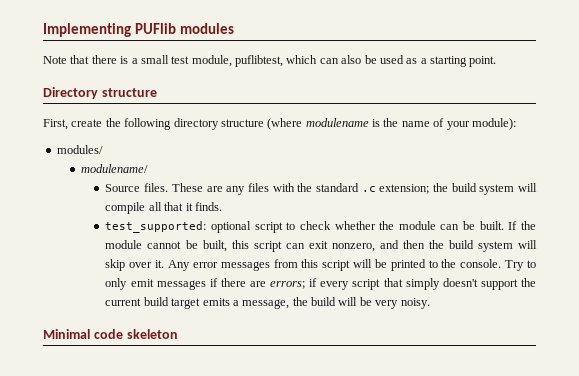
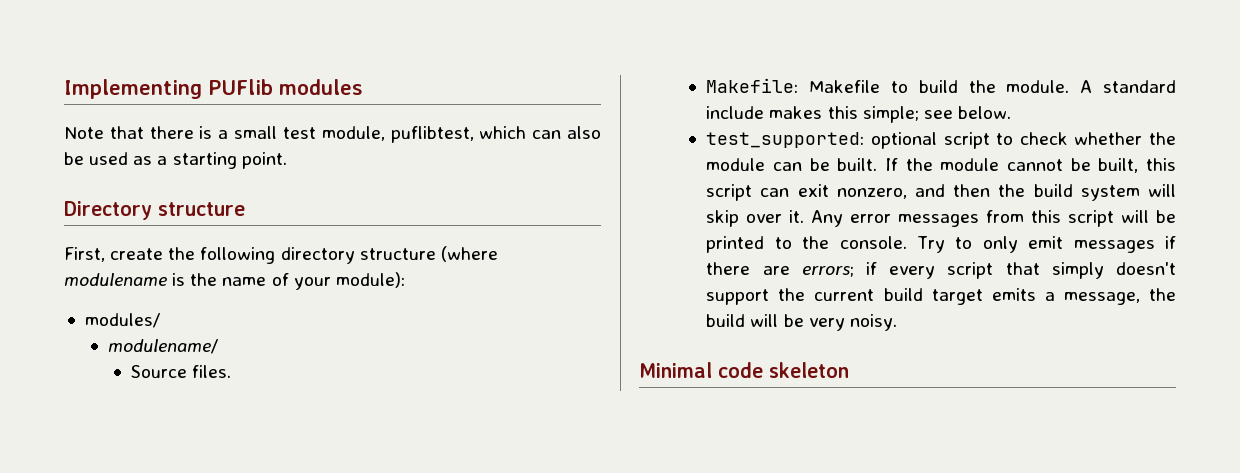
- Source files. These are any files with the standard .c extension; the build system will compile all that it finds.
+ Source files.
+ Makefile: Makefile to build the module. A standard include makes this simple; see below.

